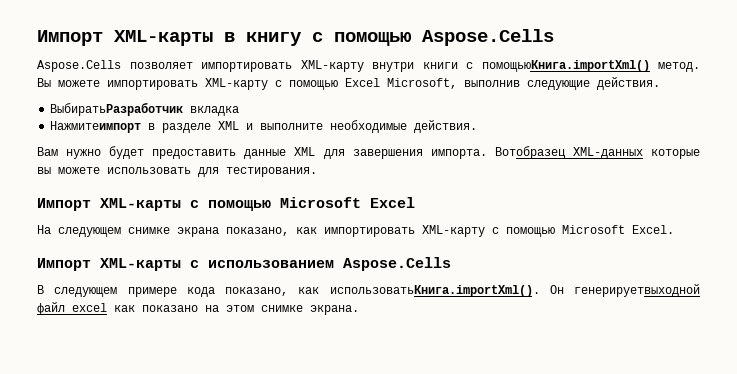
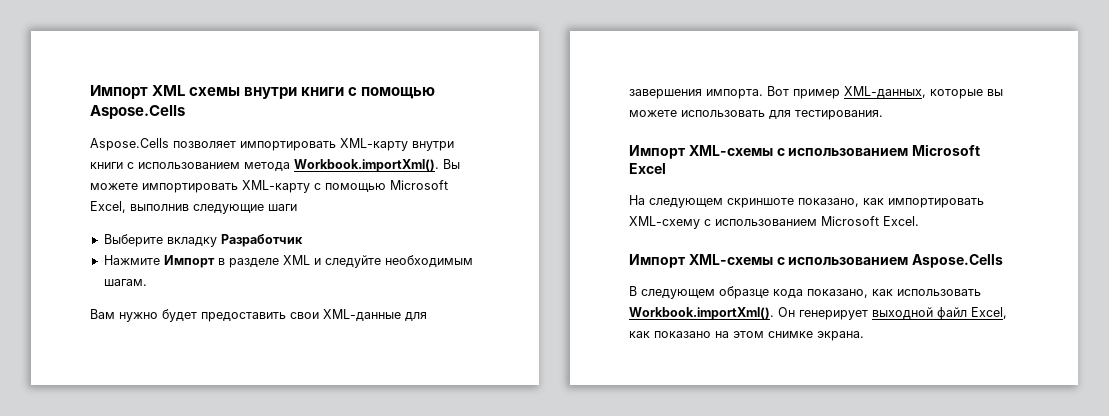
- Импорт XML-карты в книгу с помощью Aspose.Cells
+ Импорт XML схемы внутри книги с помощью Aspose.Cells
- Aspose.Cells позволяет импортировать XML-карту внутри книги с помощьюКнига.importXml() метод. Вы можете импортировать XML-карту с помощью Excel Microsoft, выполнив следующие действия.
- ВыбиратьРазработчик вкладка
- Нажмитеимпорт в разделе XML и выполните необходимые действия.
+ Aspose.Cells позволяет импортировать XML-карту внутри книги с использованием метода Workbook.importXml(). Вы можете импортировать XML-карту с помощью Microsoft Excel, выполнив следующие шаги
+ Выберите вкладку Разработчик
+ Нажмите Импорт в разделе XML и следуйте необходимым шагам.
- Вам нужно будет предоставить данные XML для завершения импорта.
+ Вам нужно будет предоставить свои XML-данные для завершения импорта.
- Вотобразец XML-данных которые вы можете использовать для тестирования.
+ Вот пример XML-данных, которые вы можете использовать для тестирования.
- Импорт XML-карты с помощью Microsoft Excel
+ Импорт XML-схемы с использованием Microsoft Excel
- На следующем снимке экрана показано, как импортировать XML-карту с помощью Microsoft Excel.
+ На следующем скриншоте показано, как импортировать XML-схему с использованием Microsoft Excel.
- Импорт XML-карты с использованием Aspose.Cells
+ Импорт XML-схемы с использованием Aspose.Cells
- В следующем примере кода показано, как использоватьКнига.importXml(). Он генерируетвыходной файл excel как показано на этом снимке экрана.
+ В следующем образце кода показано, как использовать Workbook.importXml(). Он генерирует выходной файл Excel, как показано на этом снимке экрана.

